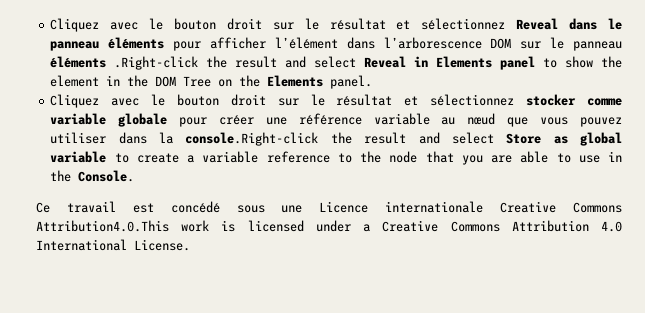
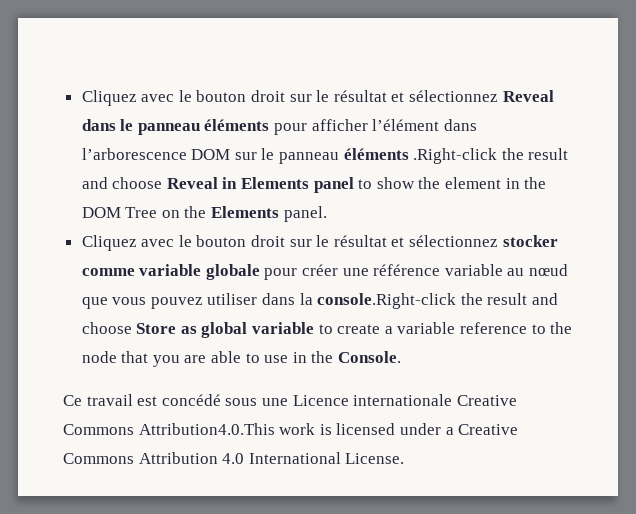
- Cliquez avec le bouton droit sur le résultat et sélectionnez Reveal dans le panneau éléments pour afficher l’élément dans l’arborescence DOM sur le panneau éléments .Right-click the result and select Reveal in Elements panel to show the element in the DOM Tree on the Elements panel.
+ Cliquez avec le bouton droit sur le résultat et sélectionnez Reveal dans le panneau éléments pour afficher l’élément dans l’arborescence DOM sur le panneau éléments .Right-click the result and choose Reveal in Elements panel to show the element in the DOM Tree on the Elements panel.
- Cliquez avec le bouton droit sur le résultat et sélectionnez stocker comme variable globale pour créer une référence variable au nœud que vous pouvez utiliser dans la console.Right-click the result and select Store as global variable to create a variable reference to the node that you are able to use in the Console.
+ Cliquez avec le bouton droit sur le résultat et sélectionnez stocker comme variable globale pour créer une référence variable au nœud que vous pouvez utiliser dans la console.Right-click the result and choose Store as global variable to create a variable reference to the node that you are able to use in the Console.

